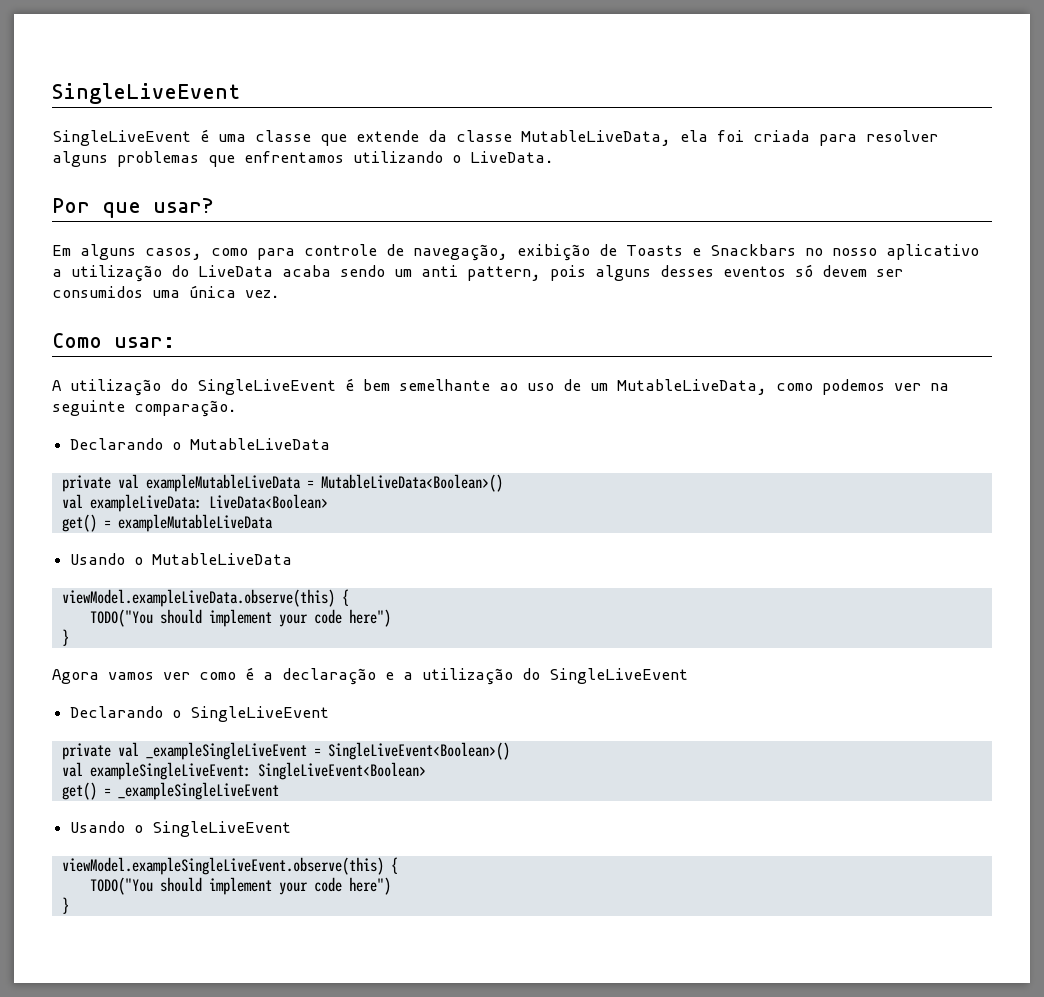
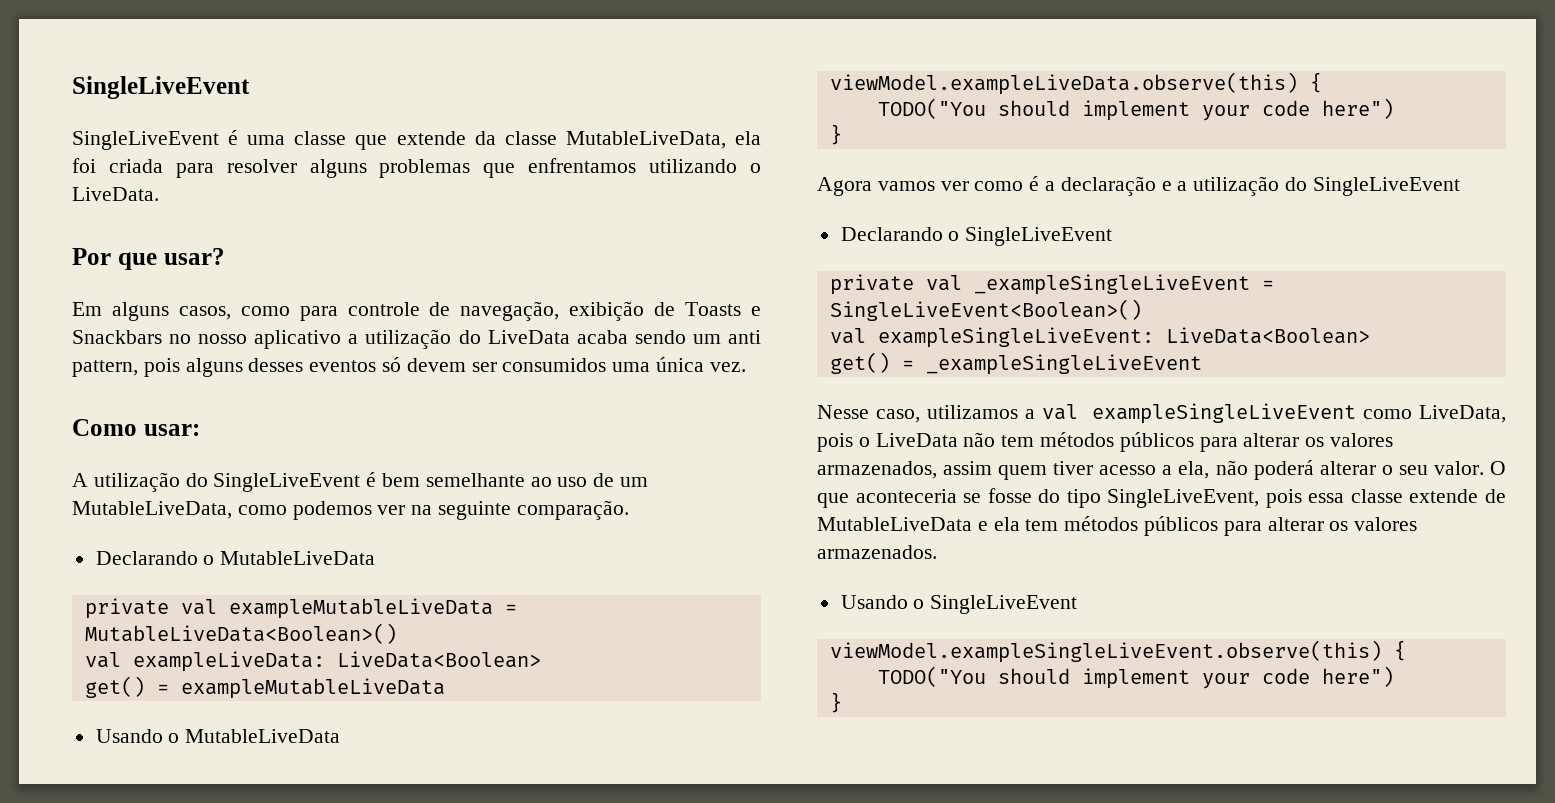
- val exampleSingleLiveEvent: SingleLiveEvent<Boolean>
+ val exampleSingleLiveEvent: LiveData<Boolean>
+ Nesse caso, utilizamos a val exampleSingleLiveEvent como LiveData, pois o LiveData não tem métodos públicos para alterar os valores armazenados, assim quem tiver acesso a ela, não poderá alterar o seu valor. O que aconteceria se fosse do tipo SingleLiveEvent, pois essa classe extende de MutableLiveData e ela tem métodos públicos para alterar os valores armazenados.

